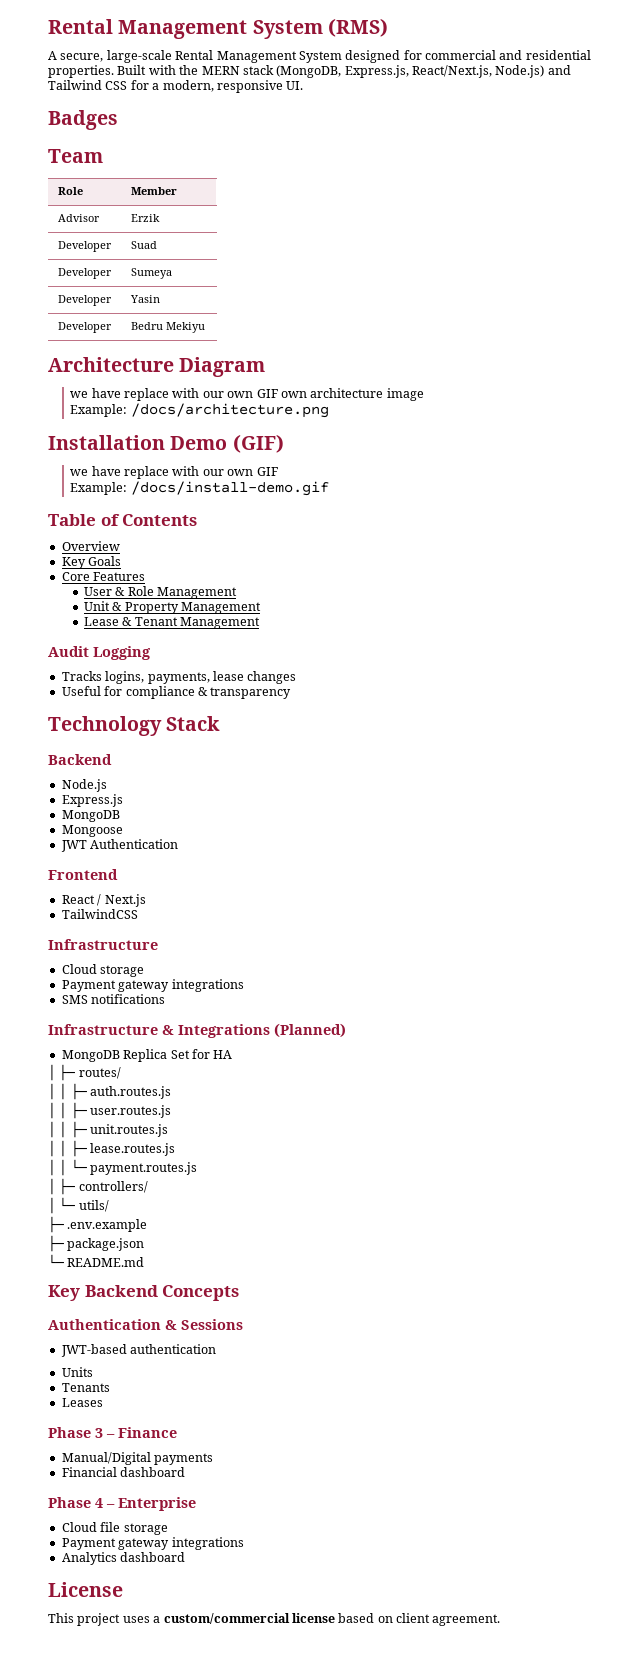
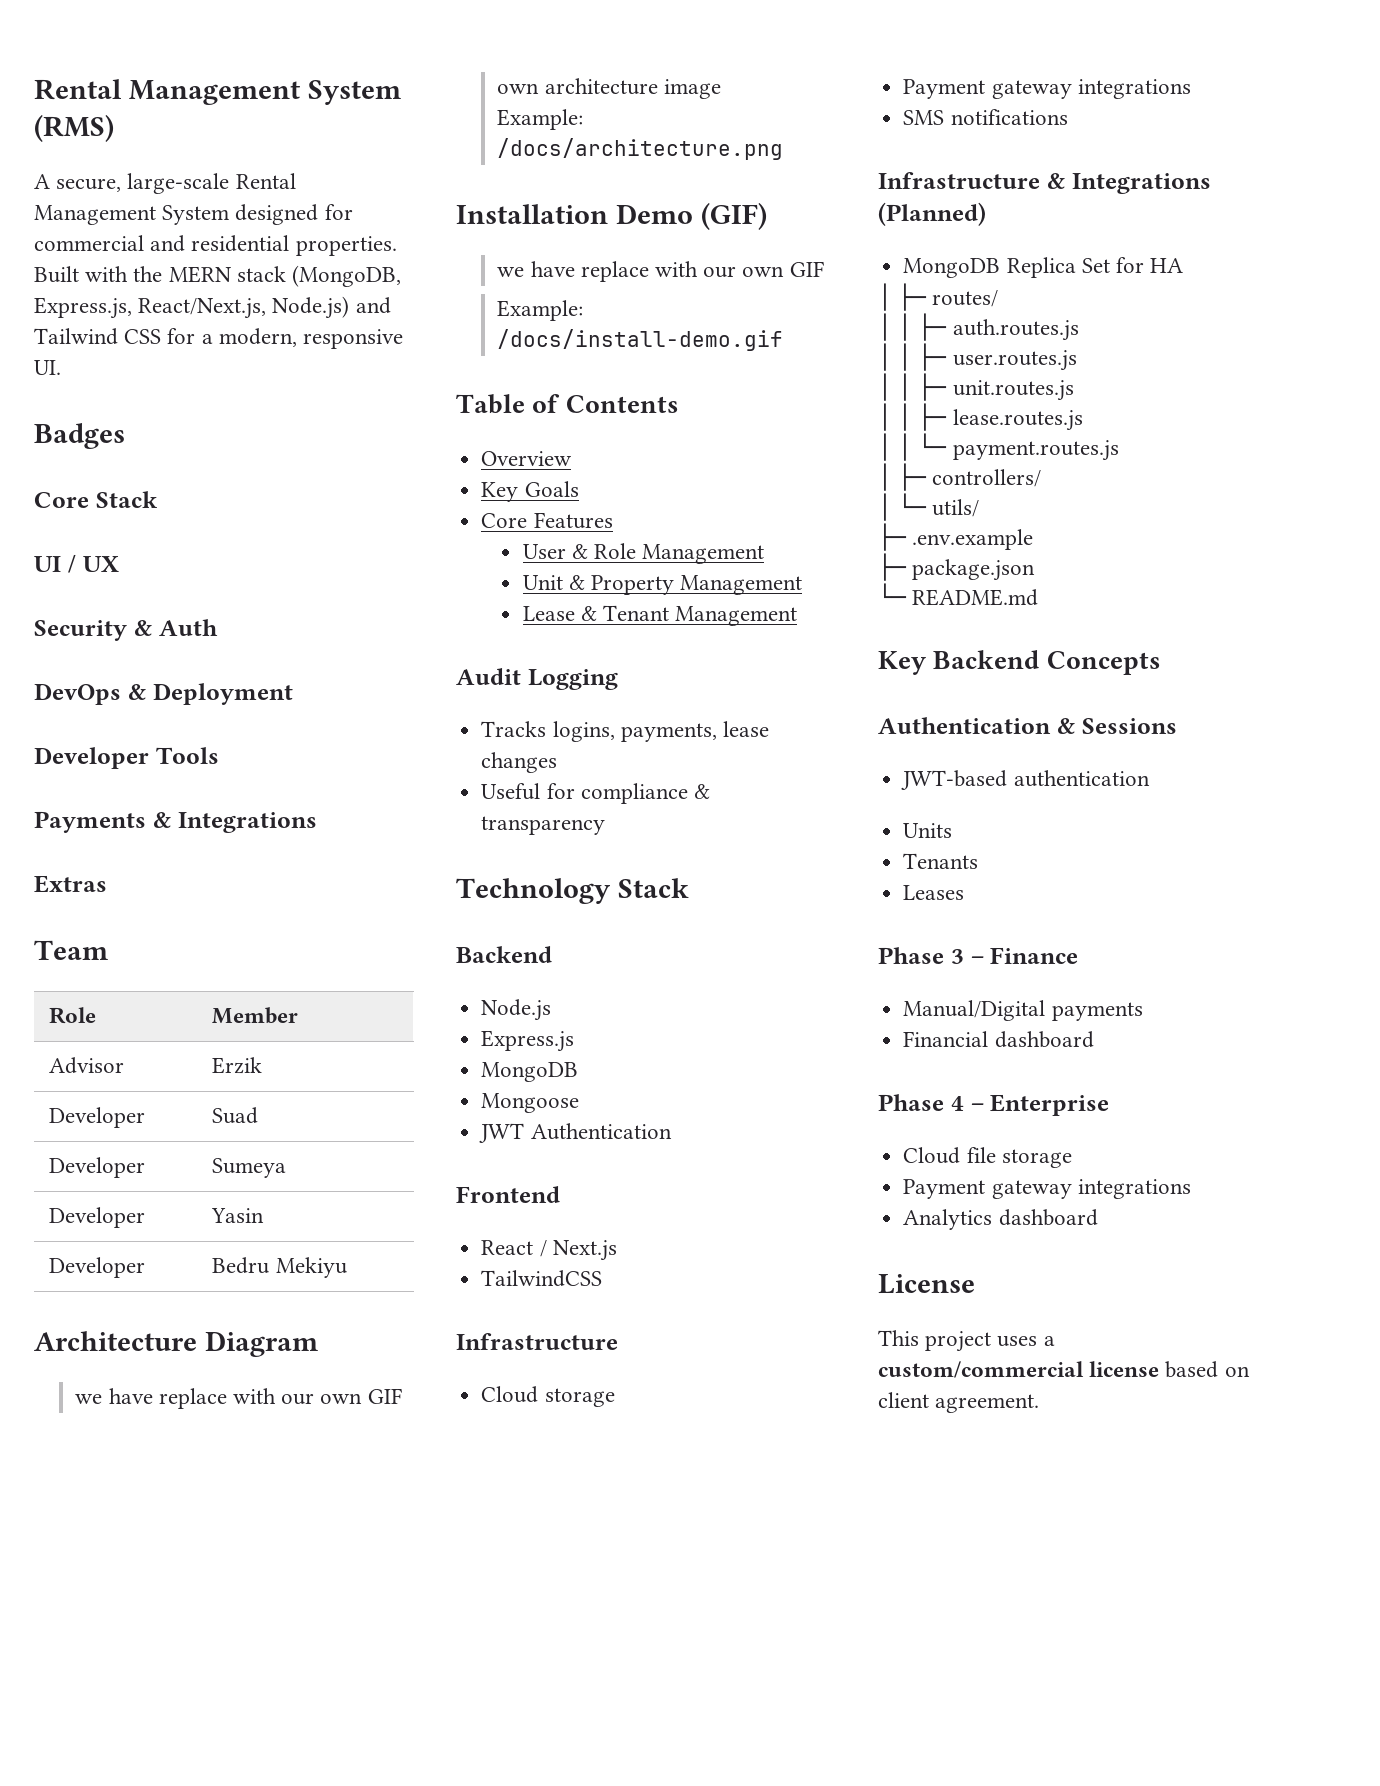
+ Core Stack
+ UI / UX
+ Security & Auth
+ DevOps & Deployment
+ Developer Tools
+ Payments & Integrations
+ Extras

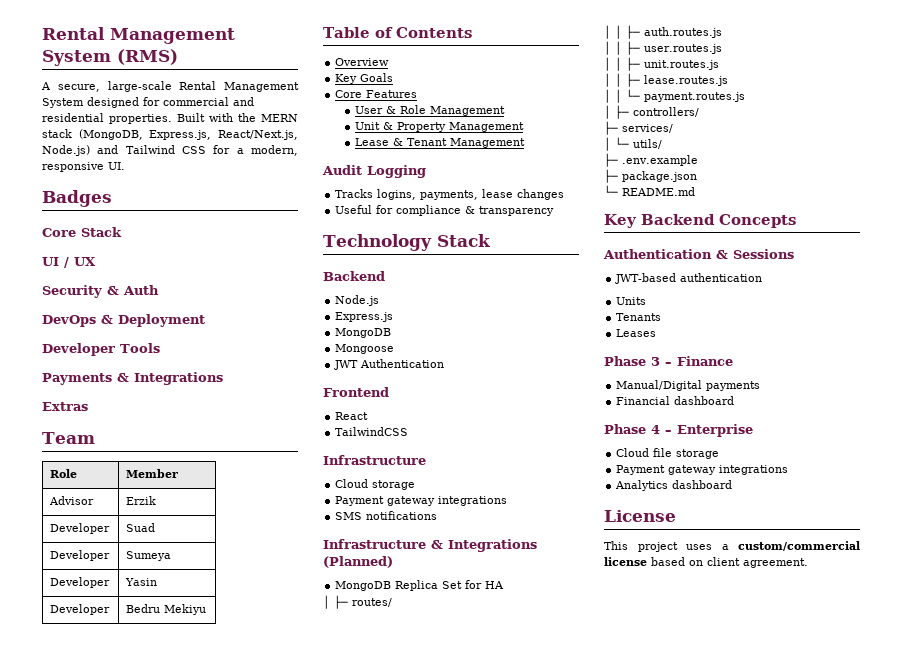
- Architecture Diagram
- we have replace with our own GIF own architecture image
- Example: /docs/architecture.png
- Installation Demo (GIF)
- we have replace with our own GIF
- Example: /docs/install-demo.gif
- React / Next.js
+ React
+ ├─ services/

